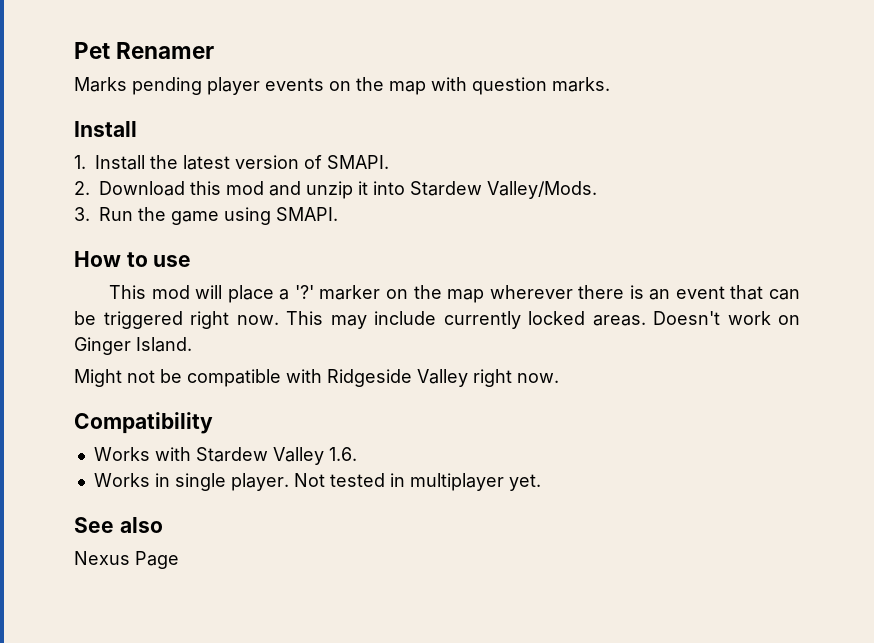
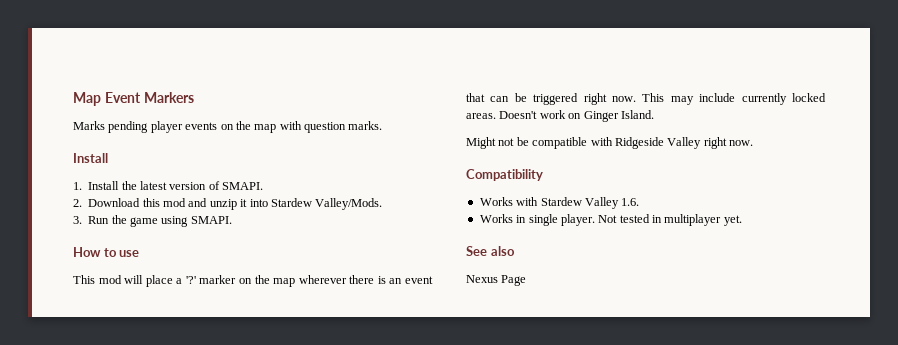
- Pet Renamer
+ Map Event Markers

